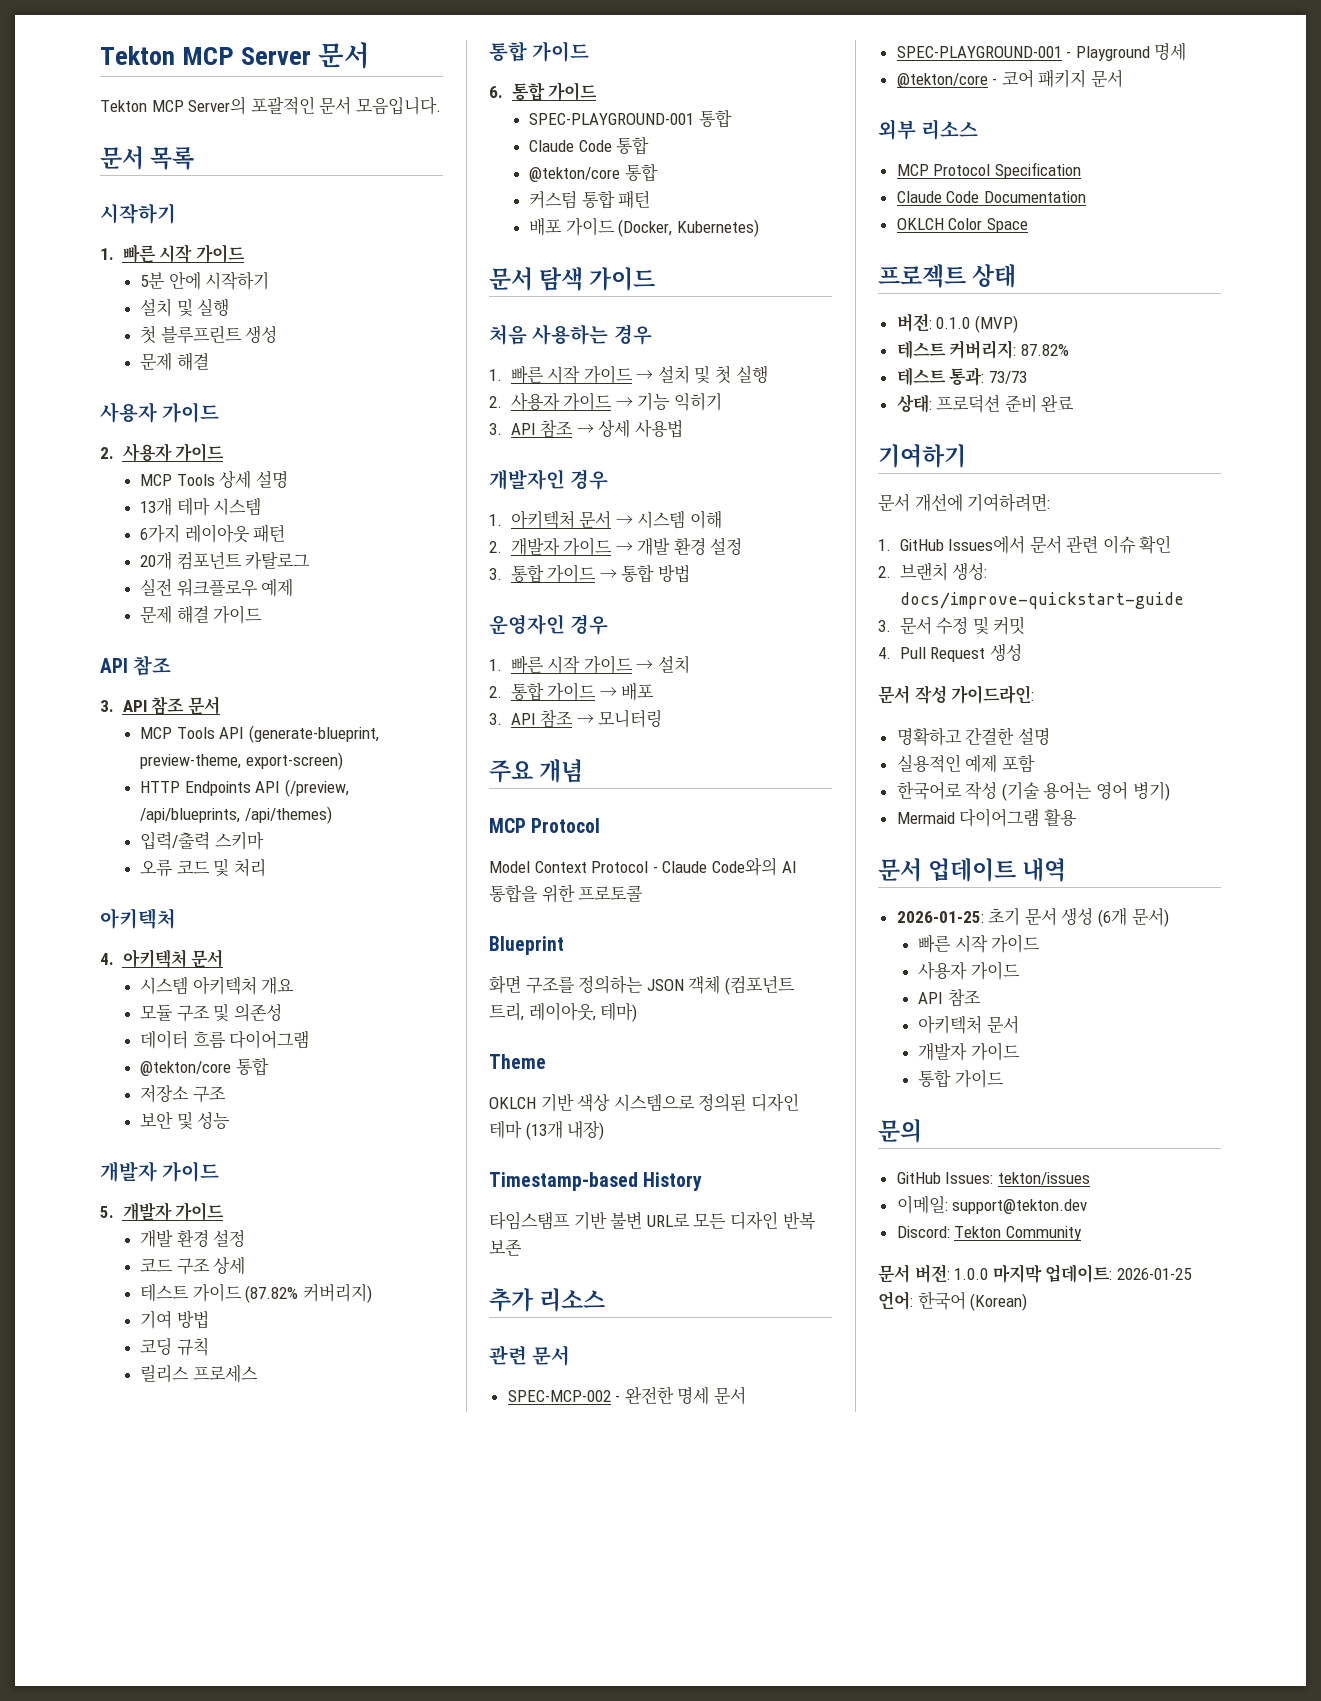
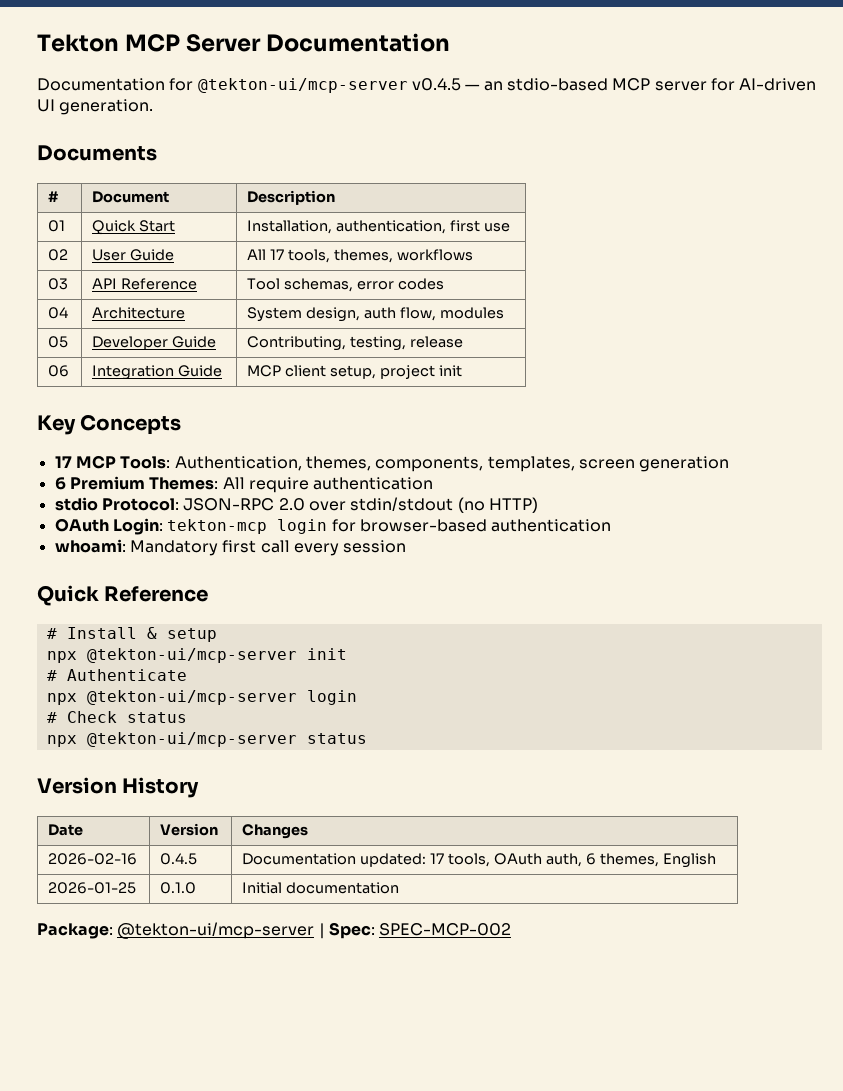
- Tekton MCP Server 문서
- Tekton MCP Server의 포괄적인 문서 모음입니다.
- 문서 목록
- 시작하기
- 1. 빠른 시작 가이드
- 5분 안에 시작하기
- 설치 및 실행
- 첫 블루프린트 생성
- 문제 해결
- 사용자 가이드
- 2. 사용자 가이드
- MCP Tools 상세 설명
- 13개 테마 시스템
- 6가지 레이아웃 패턴
- 20개 컴포넌트 카탈로그
- 실전 워크플로우 예제
- 문제 해결 가이드
- API 참조
- 3. API 참조 문서
- MCP Tools API (generate-blueprint, preview-theme, export-screen)
- HTTP Endpoints API (/preview, /api/blueprints, /api/themes)
- 입력/출력 스키마
- 오류 코드 및 처리
- 아키텍처
- 4. 아키텍처 문서
- 시스템 아키텍처 개요
- 모듈 구조 및 의존성
- 데이터 흐름 다이어그램
- @tekton/core 통합
- 저장소 구조
- 보안 및 성능
- 개발자 가이드
- 5. 개발자 가이드
- 개발 환경 설정
- 코드 구조 상세
- 테스트 가이드 (87.82% 커버리지)
- 기여 방법
- 코딩 규칙
- 릴리스 프로세스
- 통합 가이드
- 6. 통합 가이드
- SPEC-PLAYGROUND-001 통합
- Claude Code 통합
- @tekton/core 통합
- 커스텀 통합 패턴
- 배포 가이드 (Docker, Kubernetes)
- 문서 탐색 가이드
- 처음 사용하는 경우
- 1. 빠른 시작 가이드 → 설치 및 첫 실행
- 2. 사용자 가이드 → 기능 익히기
- 3. API 참조 → 상세 사용법
- 개발자인 경우
- 1. 아키텍처 문서 → 시스템 이해
- 2. 개발자 가이드 → 개발 환경 설정
- 3. 통합 가이드 → 통합 방법
- 운영자인 경우
- 1. 빠른 시작 가이드 → 설치
- 2. 통합 가이드 → 배포
- 3. API 참조 → 모니터링
- 주요 개념
- MCP Protocol
- Model Context Protocol - Claude Code와의 AI 통합을 위한 프로토콜
- Blueprint
- 화면 구조를 정의하는 JSON 객체 (컴포넌트 트리, 레이아웃, 테마)
- Theme
- OKLCH 기반 색상 시스템으로 정의된 디자인 테마 (13개 내장)
- Timestamp-based History
- 타임스탬프 기반 불변 URL로 모든 디자인 반복 보존
- 추가 리소스
- 관련 문서
- SPEC-MCP-002 - 완전한 명세 문서
- SPEC-PLAYGROUND-001 - Playground 명세
- @tekton/core - 코어 패키지 문서
- 외부 리소스
- MCP Protocol Specification
- Claude Code Documentation
- OKLCH Color Space
- 프로젝트 상태
- 버전: 0.1.0 (MVP)
- 테스트 커버리지: 87.82%
- 테스트 통과: 73/73
- 상태: 프로덕션 준비 완료
- 기여하기
- 문서 개선에 기여하려면:
- 1. GitHub Issues에서 문서 관련 이슈 확인
- 2. 브랜치 생성: docs/improve-quickstart-guide
- 3. 문서 수정 및 커밋
- 4. Pull Request 생성
- 문서 작성 가이드라인:
- 명확하고 간결한 설명
- 실용적인 예제 포함
- 한국어로 작성 (기술 용어는 영어 병기)
- Mermaid 다이어그램 활용
- 문서 업데이트 내역
- 2026-01-25: 초기 문서 생성 (6개 문서)
- 빠른 시작 가이드
- 사용자 가이드
- API 참조
- 아키텍처 문서
- 개발자 가이드
- 통합 가이드
- 문의
- GitHub Issues: tekton/issues
- 이메일: support@tekton.dev
- Discord: Tekton Community
- 문서 버전: 1.0.0 마지막 업데이트: 2026-01-25 언어: 한국어 (Korean)
+ Tekton MCP Server Documentation
+ Documentation for @tekton-ui/mcp-server v0.4.5 — an stdio-based MCP server for AI-driven UI generation.
+ Documents
+ # | Document | Description
+ 01 | Quick Start | Installation, authentication, first use
+ 02 | User Guide | All 17 tools, themes, workflows
+ 03 | API Reference | Tool schemas, error codes
+ 04 | Architecture | System design, auth flow, modules
+ 05 | Developer Guide | Contributing, testing, release
+ 06 | Integration Guide | MCP client setup, project init
+ Key Concepts
+ 17 MCP Tools: Authentication, themes, components, templates, screen generation
+ 6 Premium Themes: All require authentication
+ stdio Protocol: JSON-RPC 2.0 over stdin/stdout (no HTTP)
+ OAuth Login: tekton-mcp login for browser-based authentication
+ whoami: Mandatory first call every session
+ Quick Reference
+ # Install & setup
+ npx @tekton-ui/mcp-server init
+ # Authenticate
+ npx @tekton-ui/mcp-server login
+ # Check status
+ npx @tekton-ui/mcp-server status
+ Version History
+ Date | Version | Changes
+ 2026-02-16 | 0.4.5 | Documentation updated: 17 tools, OAuth auth, 6 themes, English
+ 2026-01-25 | 0.1.0 | Initial documentation
+ Package: @tekton-ui/mcp-server | Spec: SPEC-MCP-002

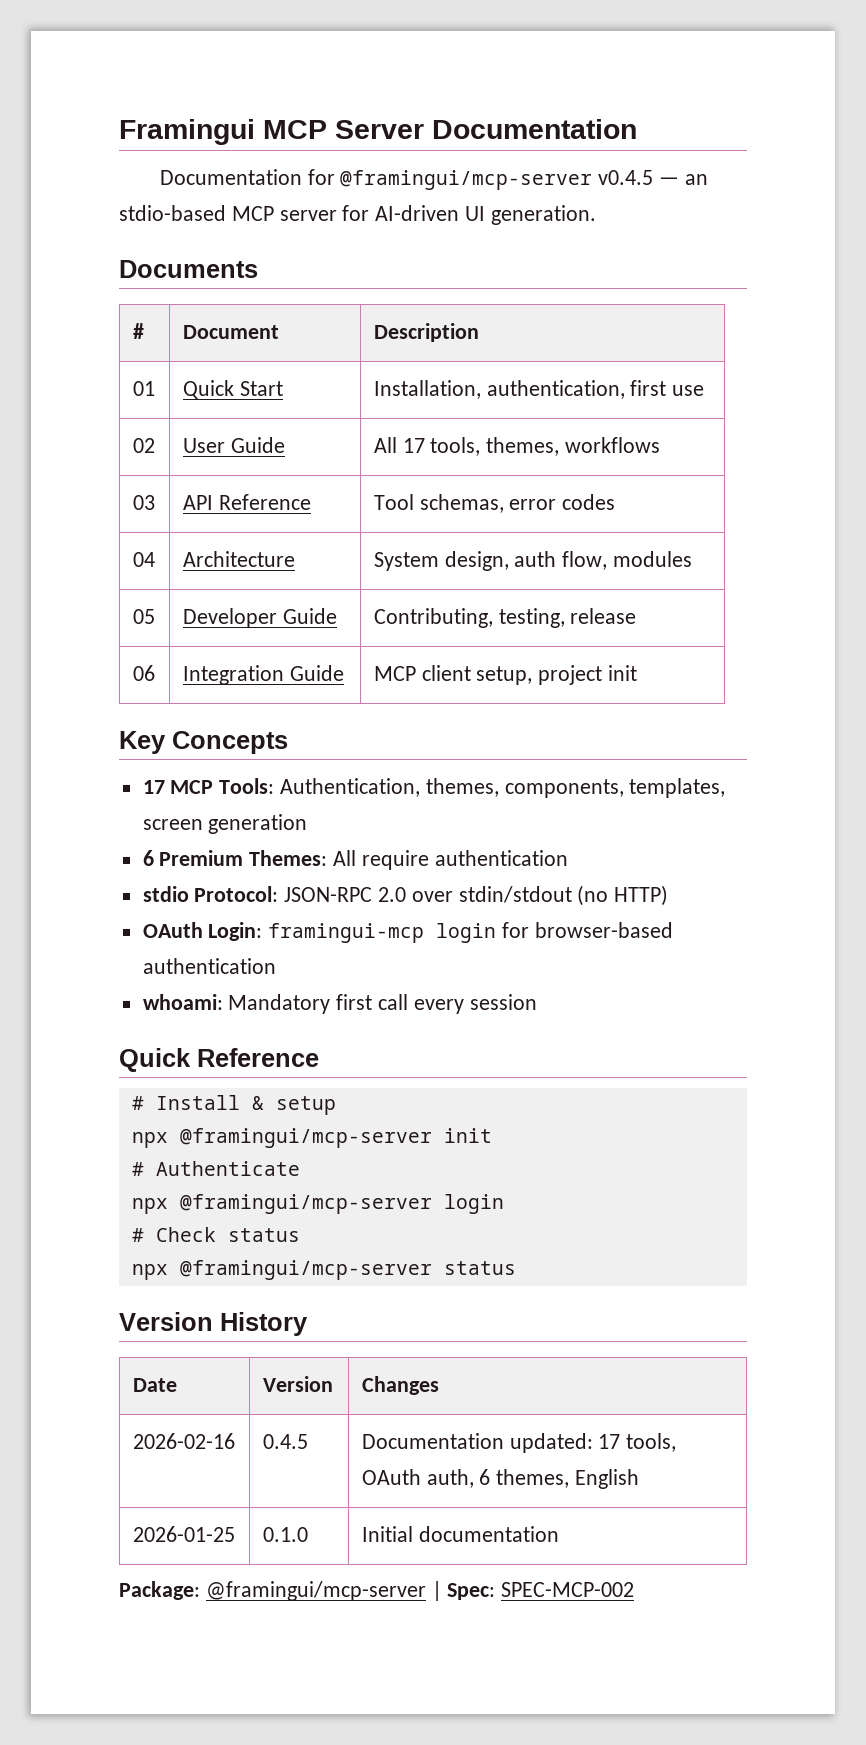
- Tekton MCP Server Documentation
+ Framingui MCP Server Documentation
- Documentation for @tekton-ui/mcp-server v0.4.5 — an stdio-based MCP server for AI-driven UI generation.
+ Documentation for @framingui/mcp-server v0.4.5 — an stdio-based MCP server for AI-driven UI generation.
- OAuth Login: tekton-mcp login for browser-based authentication
+ OAuth Login: framingui-mcp login for browser-based authentication
- npx @tekton-ui/mcp-server init
+ npx @framingui/mcp-server init
- npx @tekton-ui/mcp-server login
+ npx @framingui/mcp-server login
- npx @tekton-ui/mcp-server status
+ npx @framingui/mcp-server status
- Package: @tekton-ui/mcp-server | Spec: SPEC-MCP-002
+ Package: @framingui/mcp-server | Spec: SPEC-MCP-002

